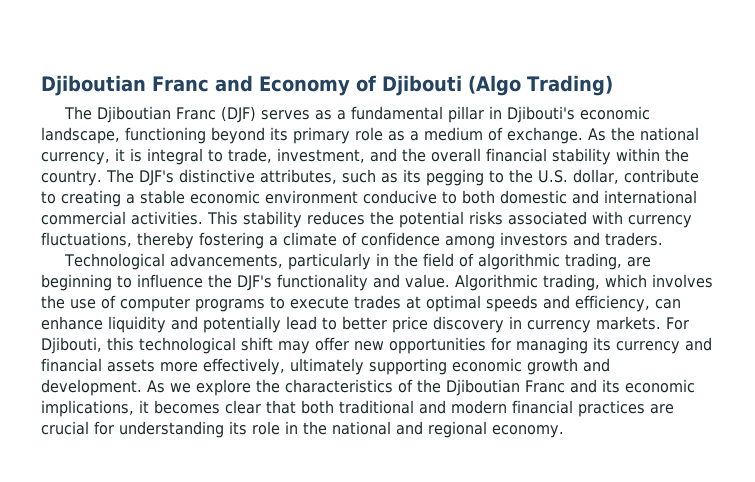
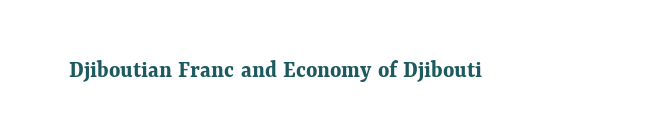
- Djiboutian Franc and Economy of Djibouti (Algo Trading)
- The Djiboutian Franc (DJF) serves as a fundamental pillar in Djibouti's economic landscape, functioning beyond its primary role as a medium of exchange. As the national currency, it is integral to trade, investment, and the overall financial stability within the country. The DJF's distinctive attributes, such as its pegging to the U.S. dollar, contribute to creating a stable economic environment conducive to both domestic and international commercial activities. This stability reduces the potential risks associated with currency fluctuations, thereby fostering a climate of confidence among investors and traders.
- Technological advancements, particularly in the field of algorithmic trading, are beginning to influence the DJF's functionality and value. Algorithmic trading, which involves the use of computer programs to execute trades at optimal speeds and efficiency, can enhance liquidity and potentially lead to better price discovery in currency markets. For Djibouti, this technological shift may offer new opportunities for managing its currency and financial assets more effectively, ultimately supporting economic growth and development. As we explore the characteristics of the Djiboutian Franc and its economic implications, it becomes clear that both traditional and modern financial practices are crucial for understanding its role in the national and regional economy.
+ Djiboutian Franc and Economy of Djibouti

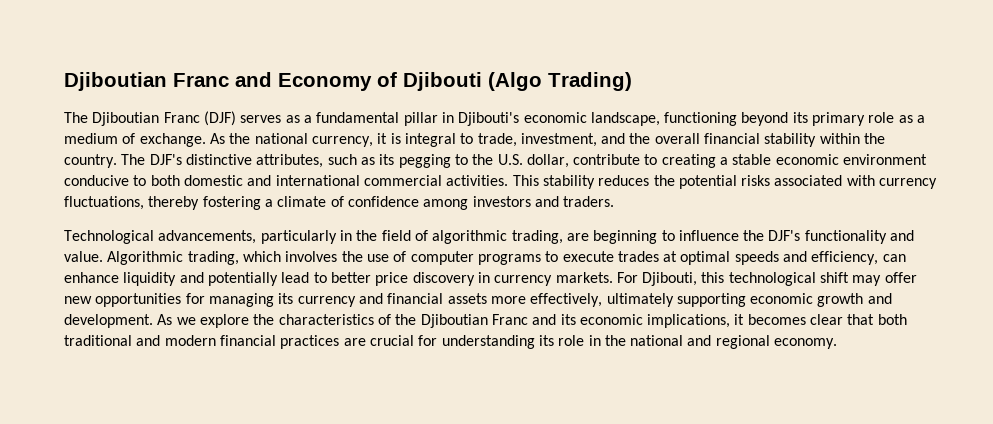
- Djiboutian Franc and Economy of Djibouti
+ Djiboutian Franc and Economy of Djibouti (Algo Trading)
+ The Djiboutian Franc (DJF) serves as a fundamental pillar in Djibouti's economic landscape, functioning beyond its primary role as a medium of exchange. As the national currency, it is integral to trade, investment, and the overall financial stability within the country. The DJF's distinctive attributes, such as its pegging to the U.S. dollar, contribute to creating a stable economic environment conducive to both domestic and international commercial activities. This stability reduces the potential risks associated with currency fluctuations, thereby fostering a climate of confidence among investors and traders.
+ Technological advancements, particularly in the field of algorithmic trading, are beginning to influence the DJF's functionality and value. Algorithmic trading, which involves the use of computer programs to execute trades at optimal speeds and efficiency, can enhance liquidity and potentially lead to better price discovery in currency markets. For Djibouti, this technological shift may offer new opportunities for managing its currency and financial assets more effectively, ultimately supporting economic growth and development. As we explore the characteristics of the Djiboutian Franc and its economic implications, it becomes clear that both traditional and modern financial practices are crucial for understanding its role in the national and regional economy.

